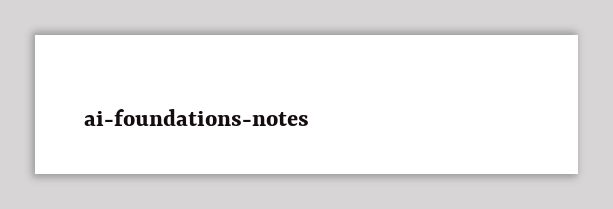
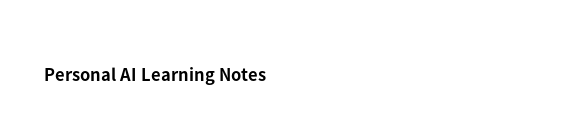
- ai-foundations-notes
+ Personal AI Learning Notes

